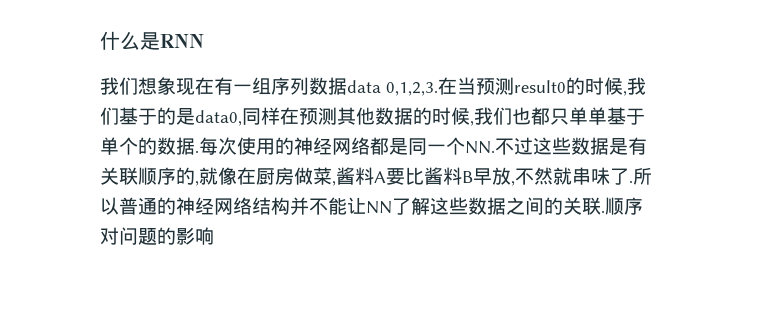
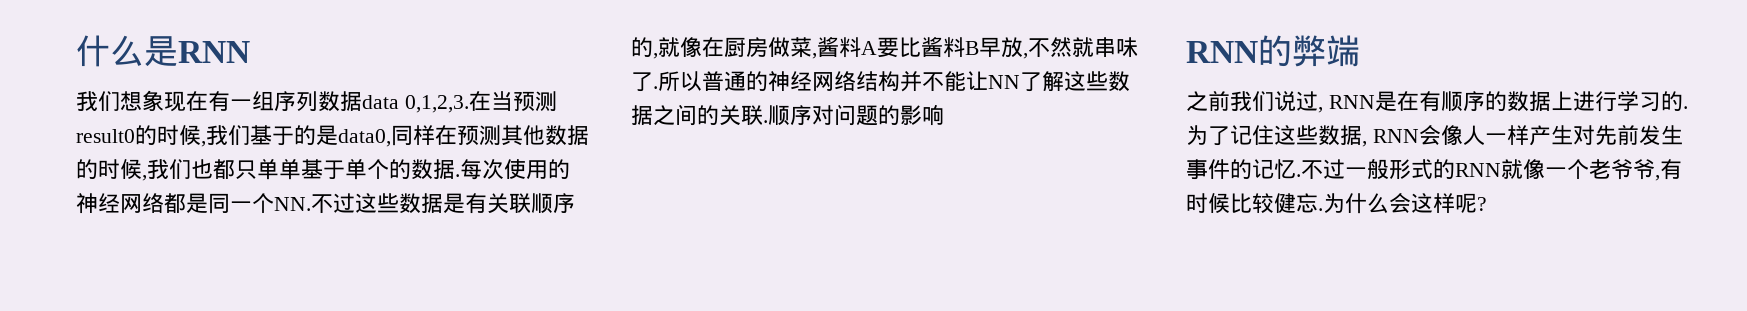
+ RNN的弊端
+ 之前我们说过, RNN是在有顺序的数据上进行学习的.为了记住这些数据, RNN会像人一样产生对先前发生事件的记忆.不过一般形式的RNN就像一个老爷爷,有时候比较健忘.为什么会这样呢?

